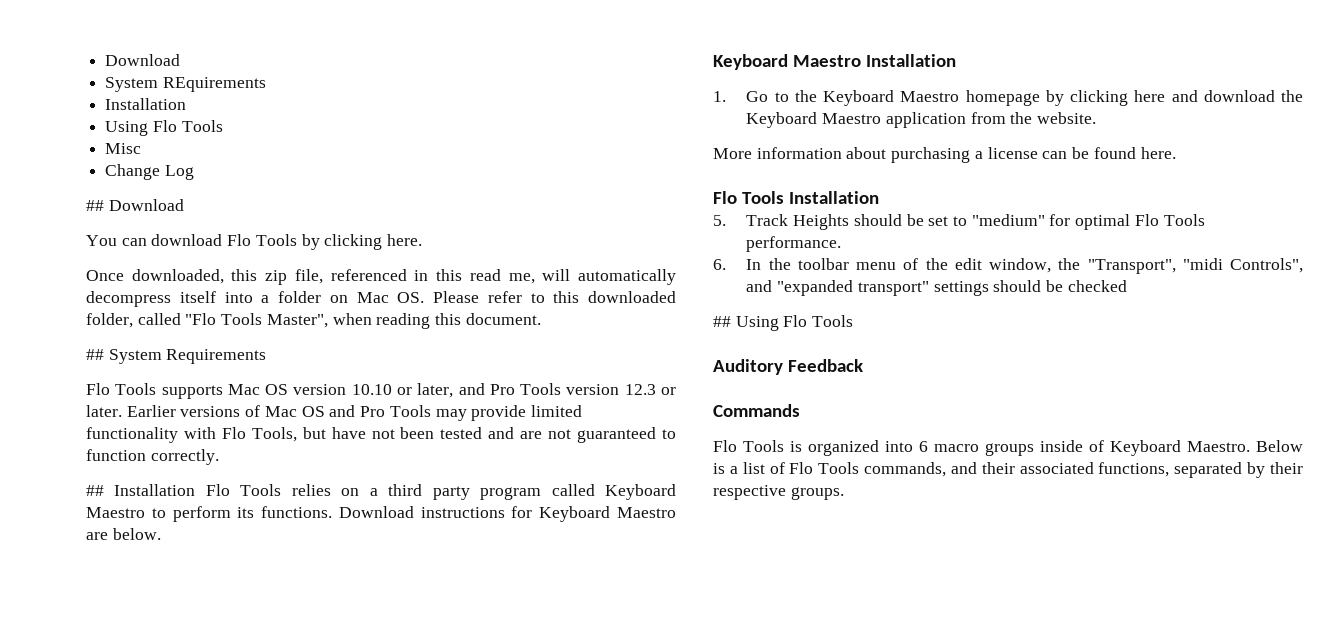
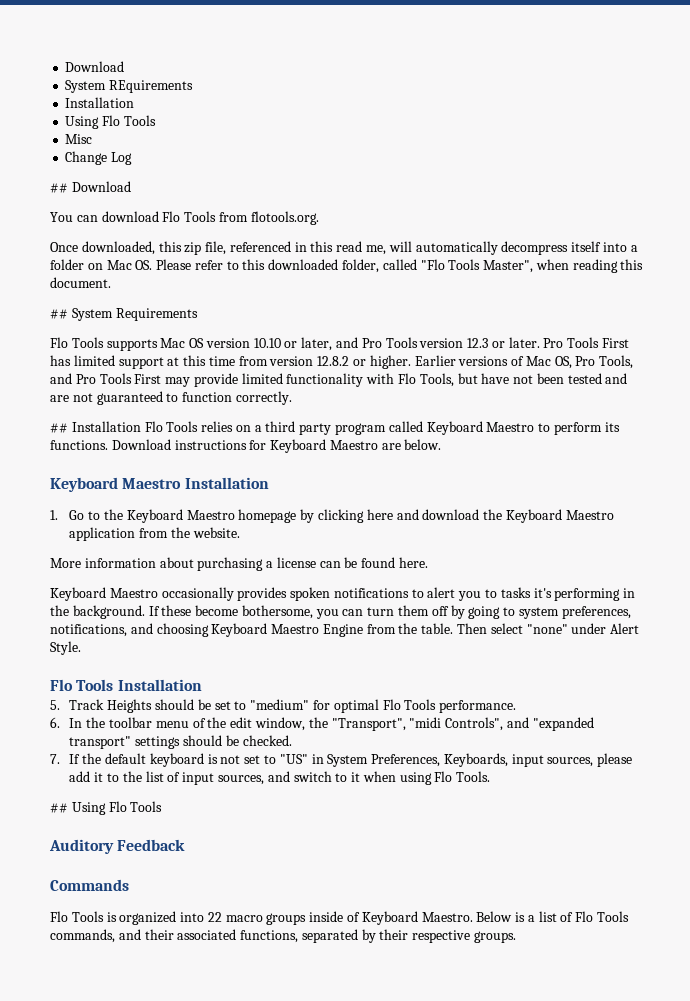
- You can download Flo Tools by clicking here.
+ You can download Flo Tools from flotools.org.
+ Pro Tools First has limited support at this time from version 12.8.2 or higher.
- Earlier versions of Mac OS and Pro Tools may provide limited functionality with Flo Tools, but have not been tested and are not guaranteed to function correctly.
+ Earlier versions of Mac OS, Pro Tools, and Pro Tools First may provide limited functionality with Flo Tools, but have not been tested and are not guaranteed to function correctly.
+ Keyboard Maestro occasionally provides spoken notifications to alert you to tasks it's performing in the background. If these become bothersome, you can turn them off by going to system preferences, notifications, and choosing Keyboard Maestro Engine from the table. Then select "none" under Alert Style.
- 6. In the toolbar menu of the edit window, the "Transport", "midi Controls", and "expanded transport" settings should be checked
+ 6. In the toolbar menu of the edit window, the "Transport", "midi Controls", and "expanded transport" settings should be checked.
+ 7. If the default keyboard is not set to "US" in System Preferences, Keyboards, input sources, please add it to the list of input sources, and switch to it when using Flo Tools.
- Flo Tools is organized into 6 macro groups inside of Keyboard Maestro.
+ Flo Tools is organized into 22 macro groups inside of Keyboard Maestro.

